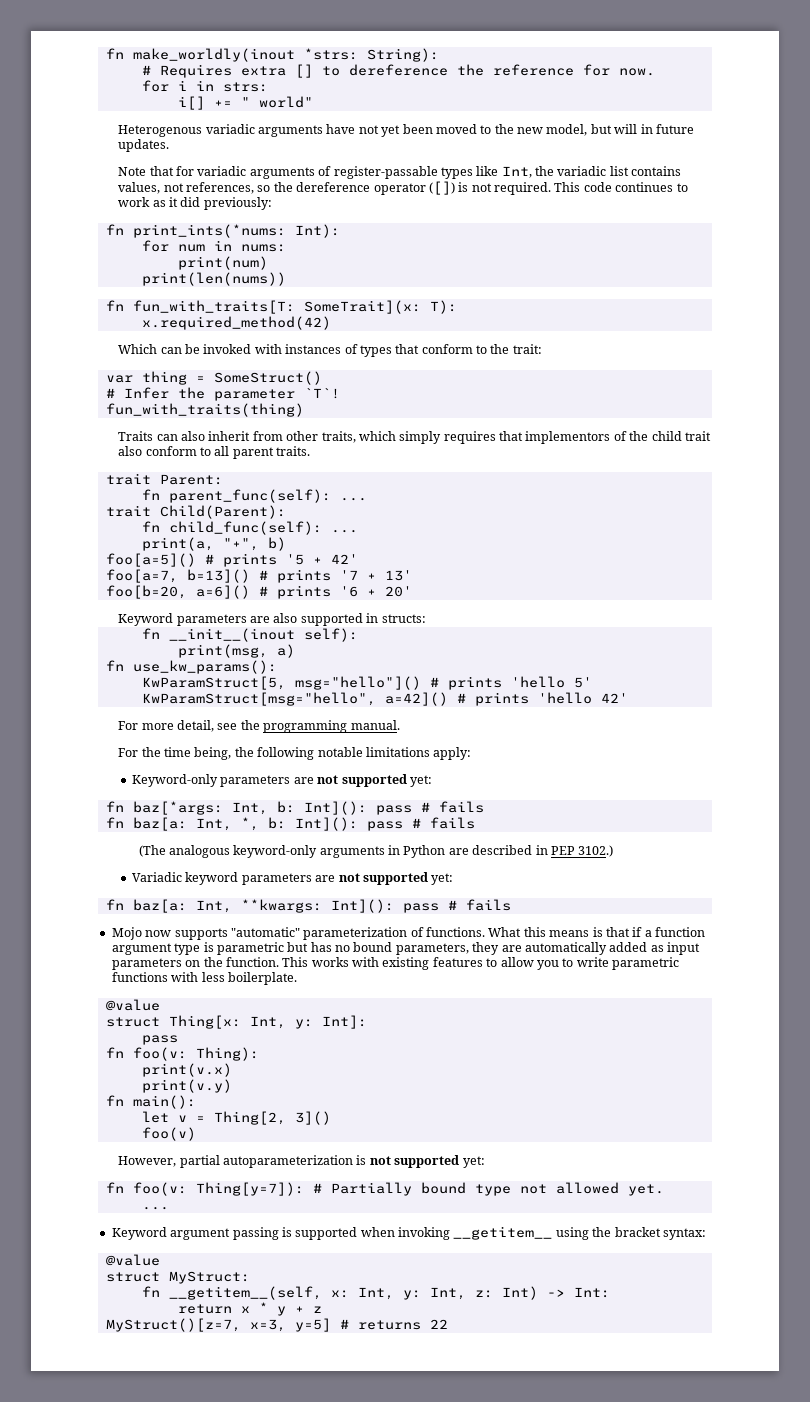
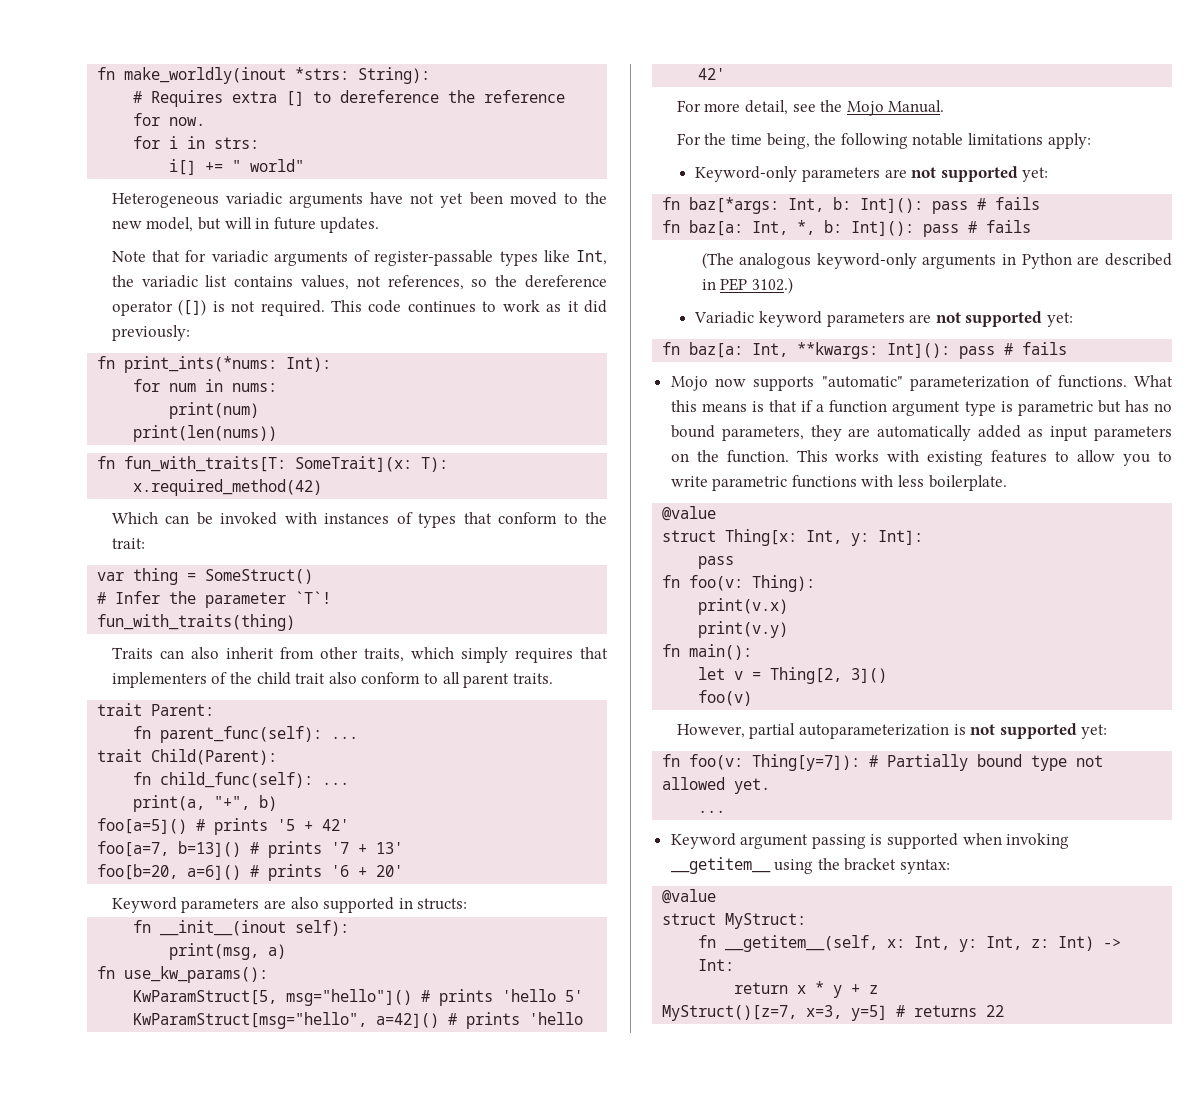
- Heterogenous variadic arguments have not yet been moved to the new model, but will in future updates.
+ Heterogeneous variadic arguments have not yet been moved to the new model, but will in future updates.
- Traits can also inherit from other traits, which simply requires that implementors of the child trait also conform to all parent traits.
+ Traits can also inherit from other traits, which simply requires that implementers of the child trait also conform to all parent traits.
- For more detail, see the programming manual.
+ For more detail, see the Mojo Manual.

